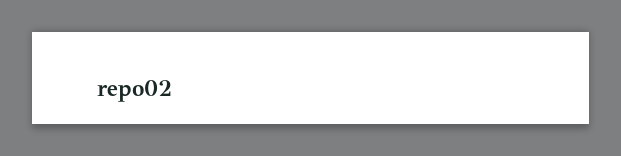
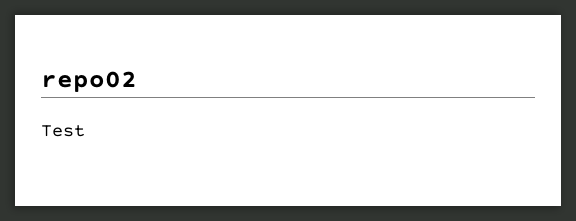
+ Test

